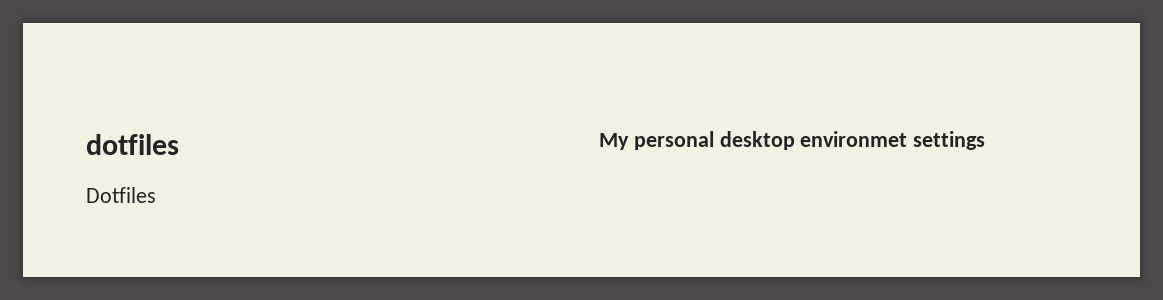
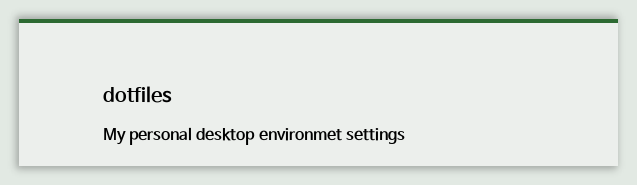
- Dotfiles

